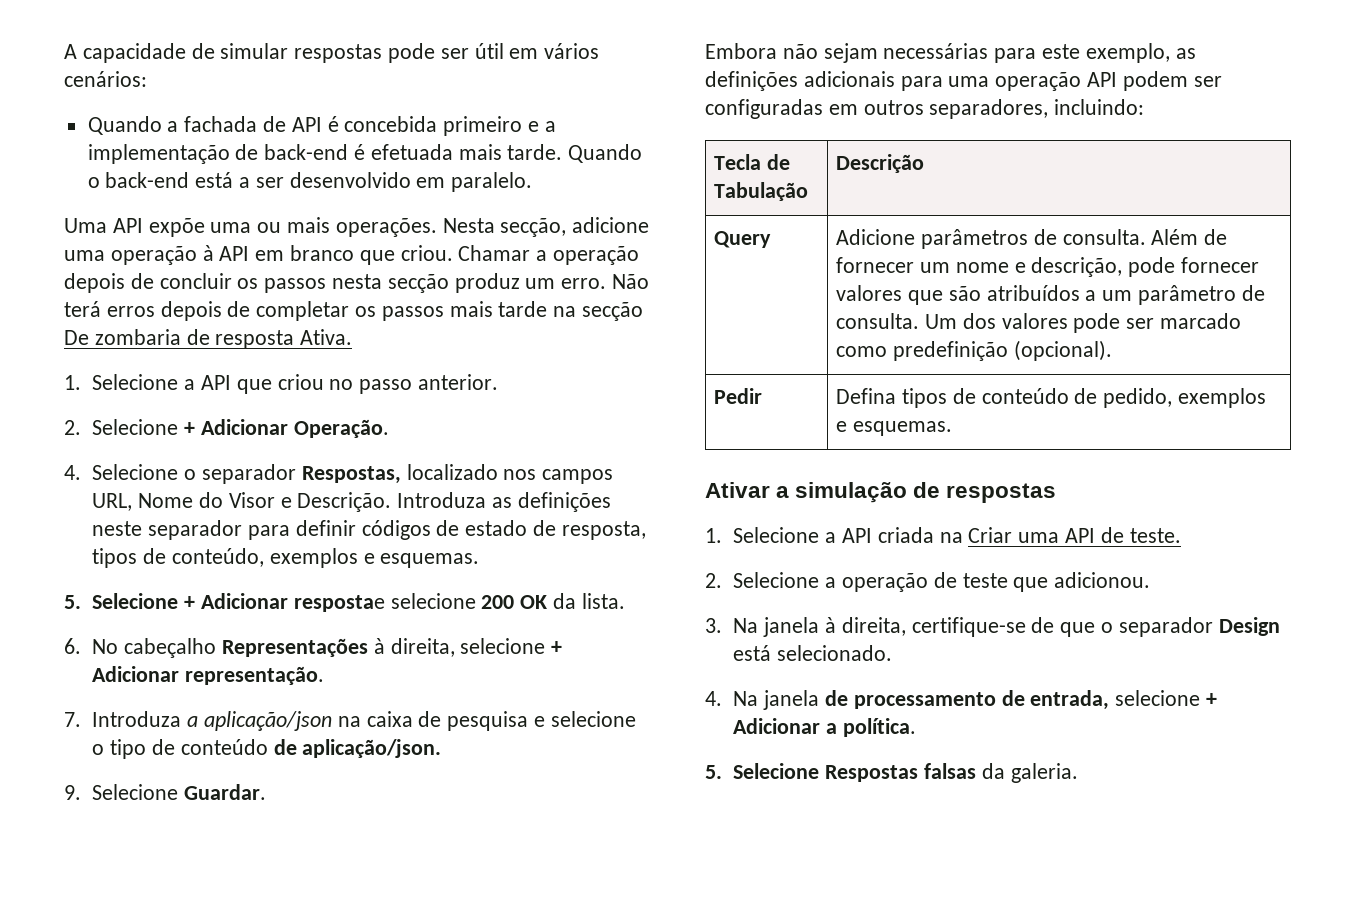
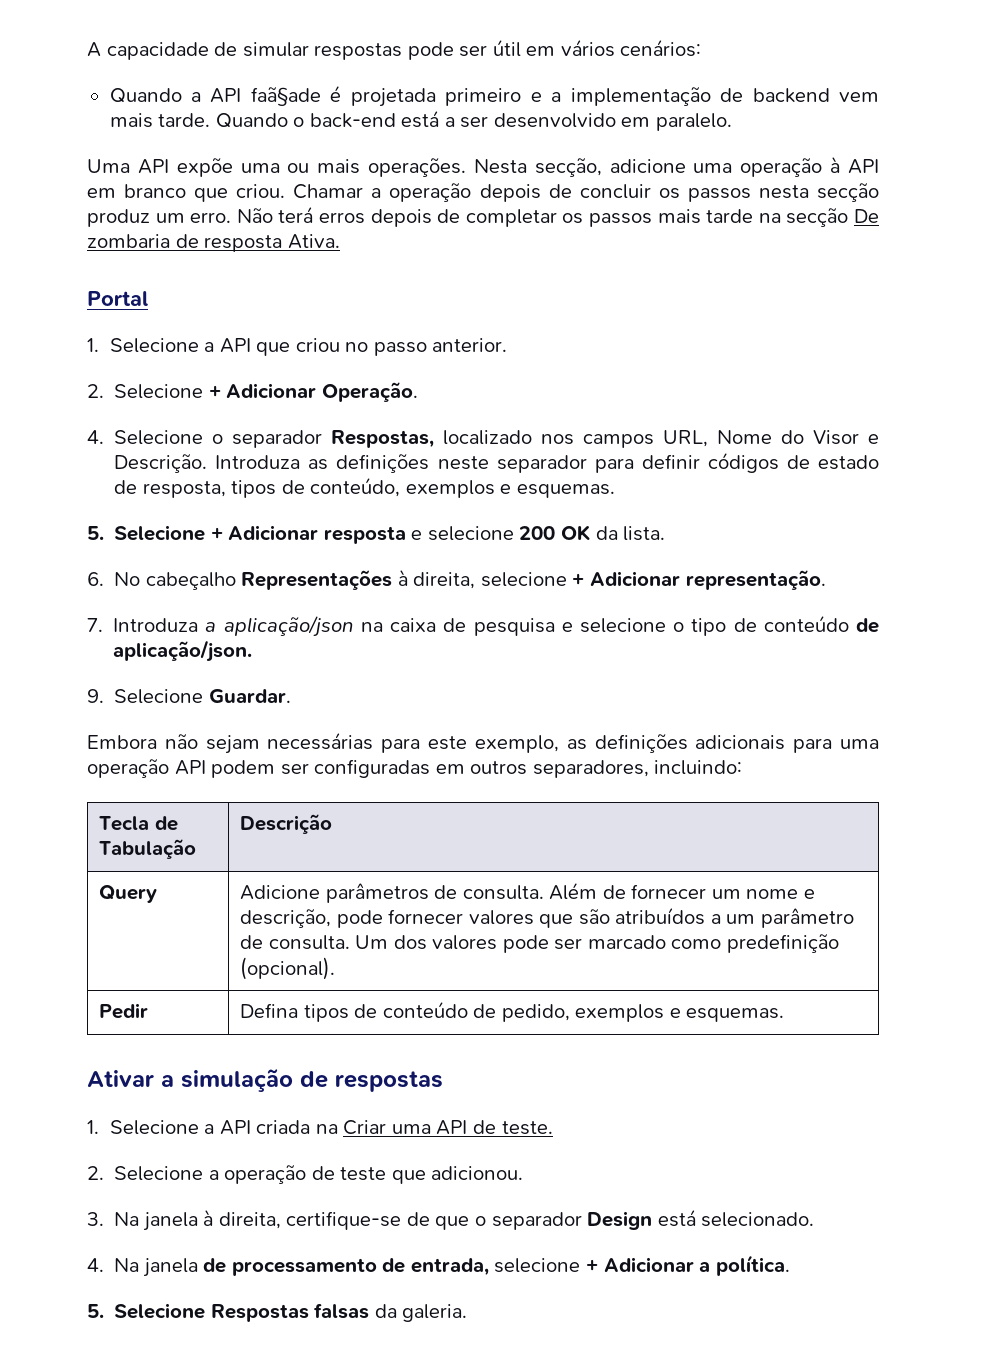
- Quando a fachada de API é concebida primeiro e a implementação de back-end é efetuada mais tarde.
+ Quando a API faã§ade é projetada primeiro e a implementação de backend vem mais tarde.
+ Portal
- 5. Selecione + Adicionar respostae selecione 200 OK da lista.
+ 5. Selecione + Adicionar resposta e selecione 200 OK da lista.

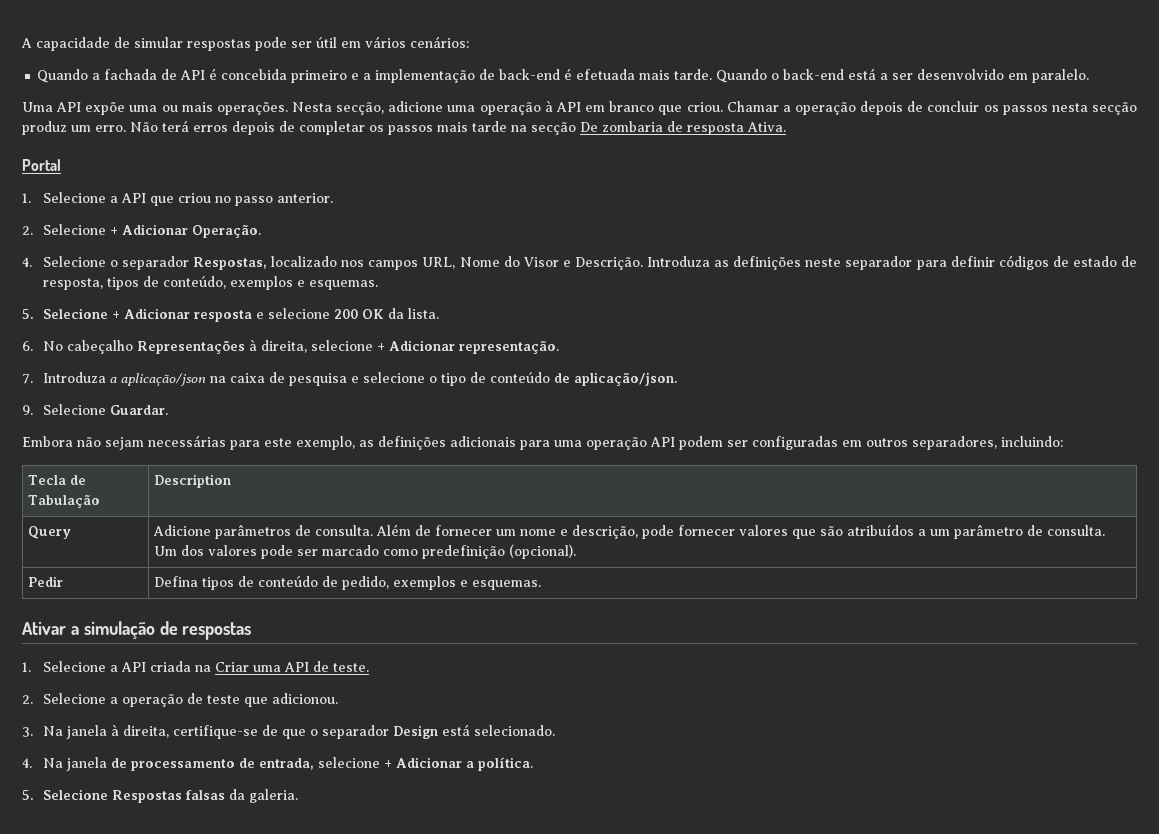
- Quando a API faã§ade é projetada primeiro e a implementação de backend vem mais tarde.
+ Quando a fachada de API é concebida primeiro e a implementação de back-end é efetuada mais tarde.
- Tecla de Tabulação | Descrição
+ Tecla de Tabulação | Description

